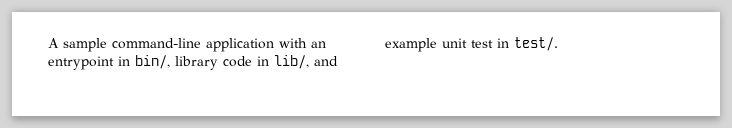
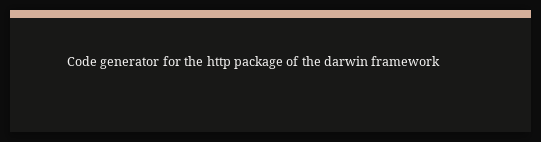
- A sample command-line application with an entrypoint in bin/, library code in lib/, and example unit test in test/.
+ Code generator for the http package of the darwin framework

